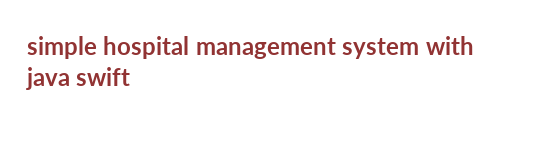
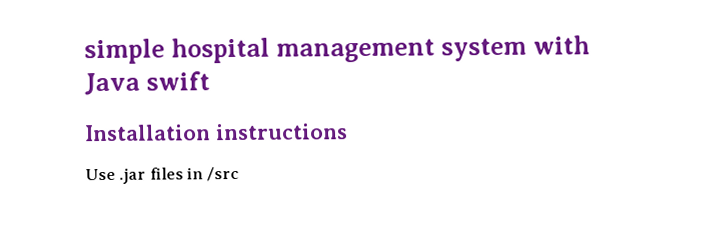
- simple hospital management system with java swift
+ simple hospital management system with Java swift
+ Installation instructions
+ Use .jar files in /src

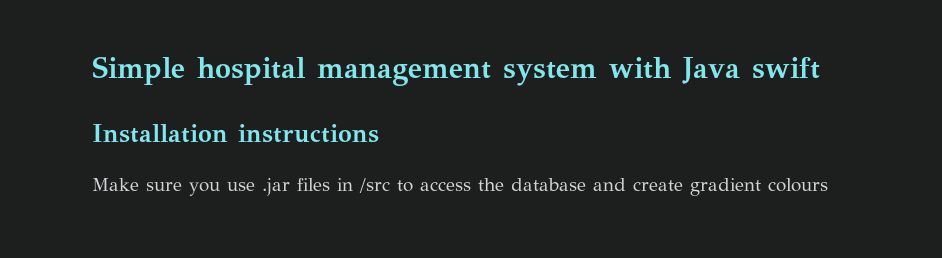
- simple hospital management system with Java swift
+ Simple hospital management system with Java swift
- Use .jar files in /src
+ Make sure you use .jar files in /src to access the database and create gradient colours

